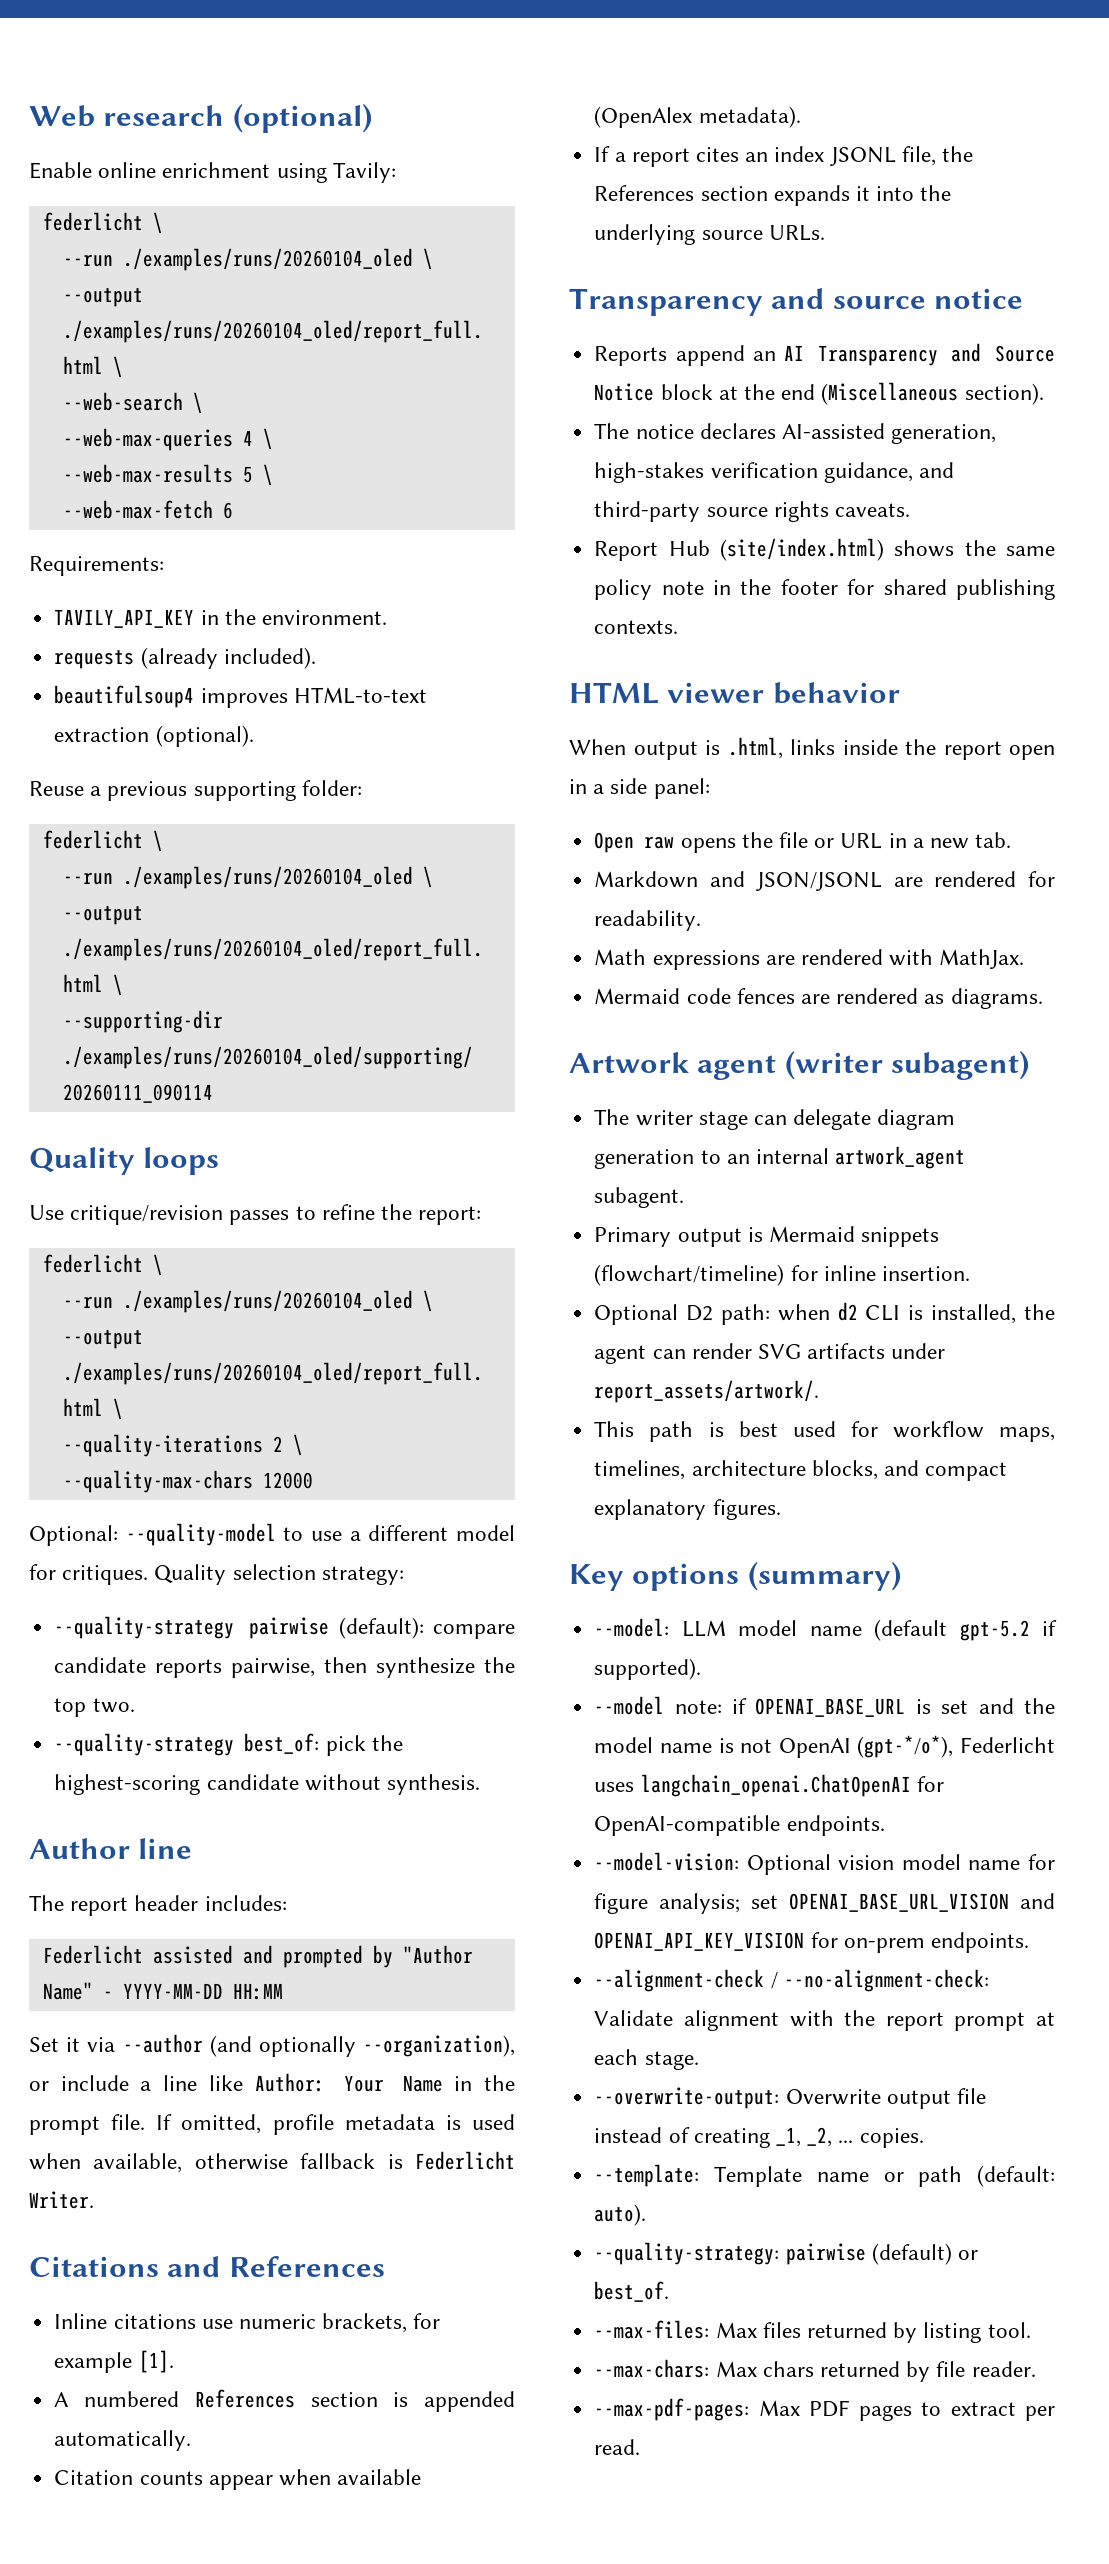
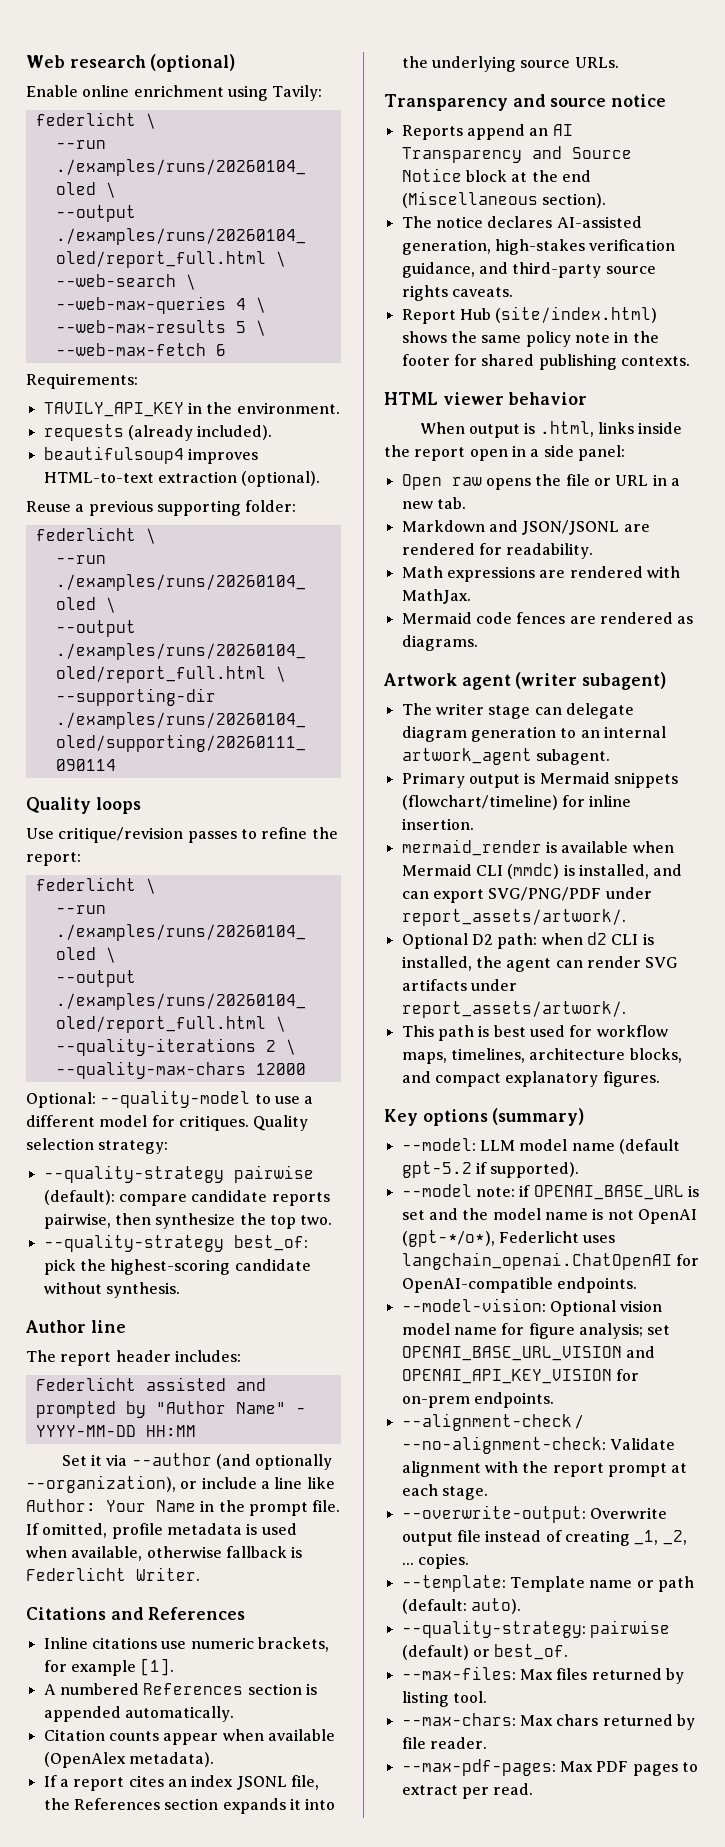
+ mermaid_render is available when Mermaid CLI (mmdc) is installed, and can export SVG/PNG/PDF under report_assets/artwork/.

